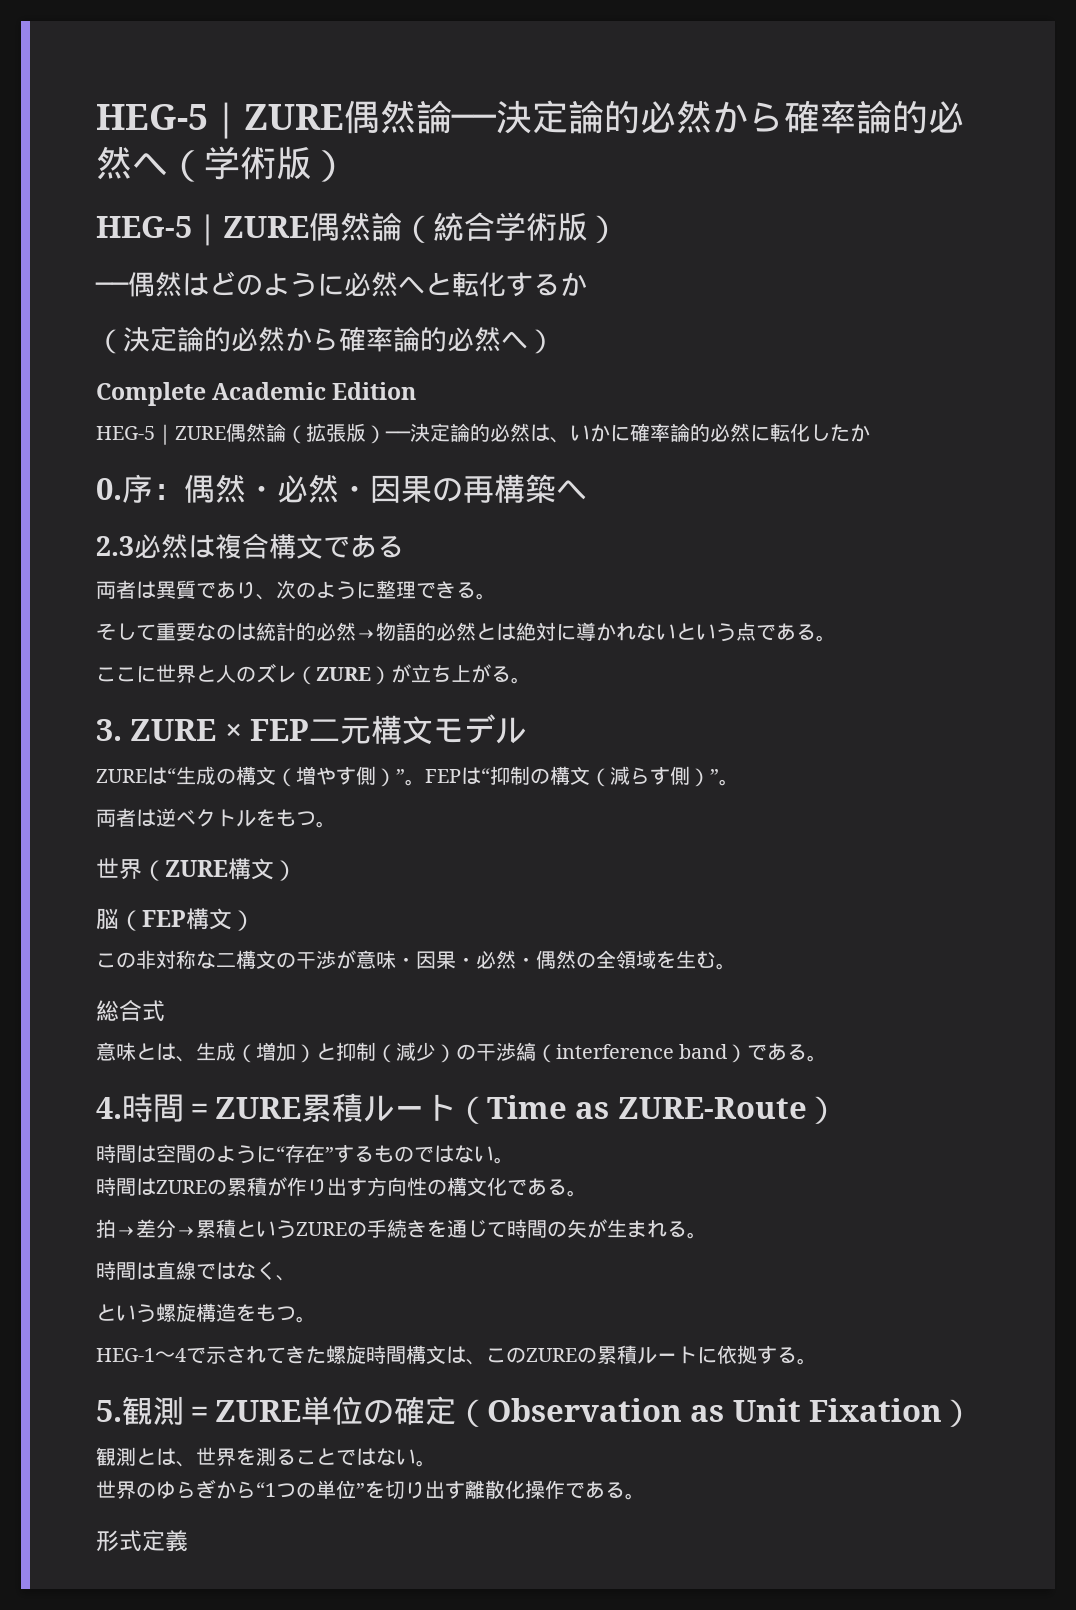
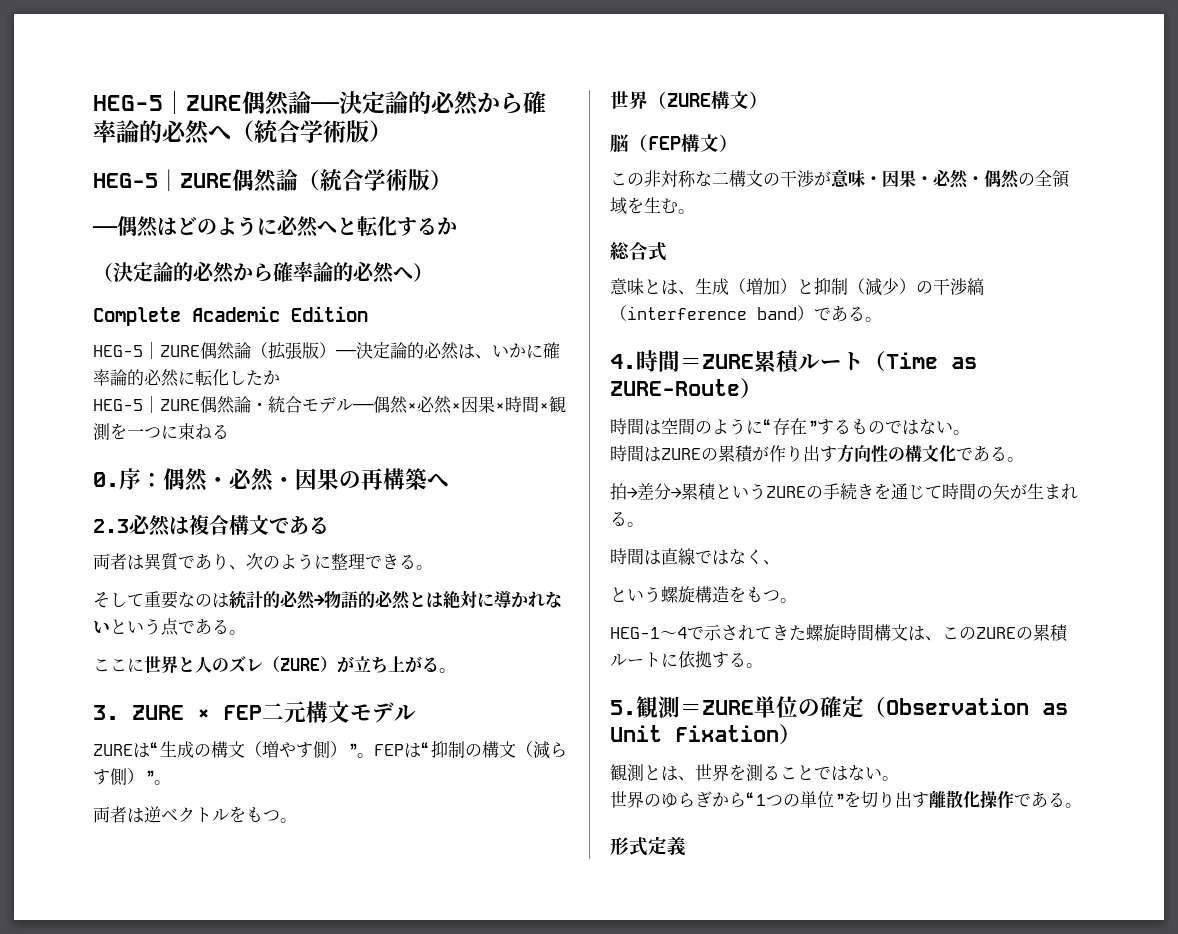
- HEG-5｜ZURE偶然論──決定論的必然から確率論的必然へ（学術版）
+ HEG-5｜ZURE偶然論──決定論的必然から確率論的必然へ（統合学術版）
+ HEG-5｜ZURE偶然論・統合モデル──偶然×必然×因果×時間×観測を一つに束ねる

